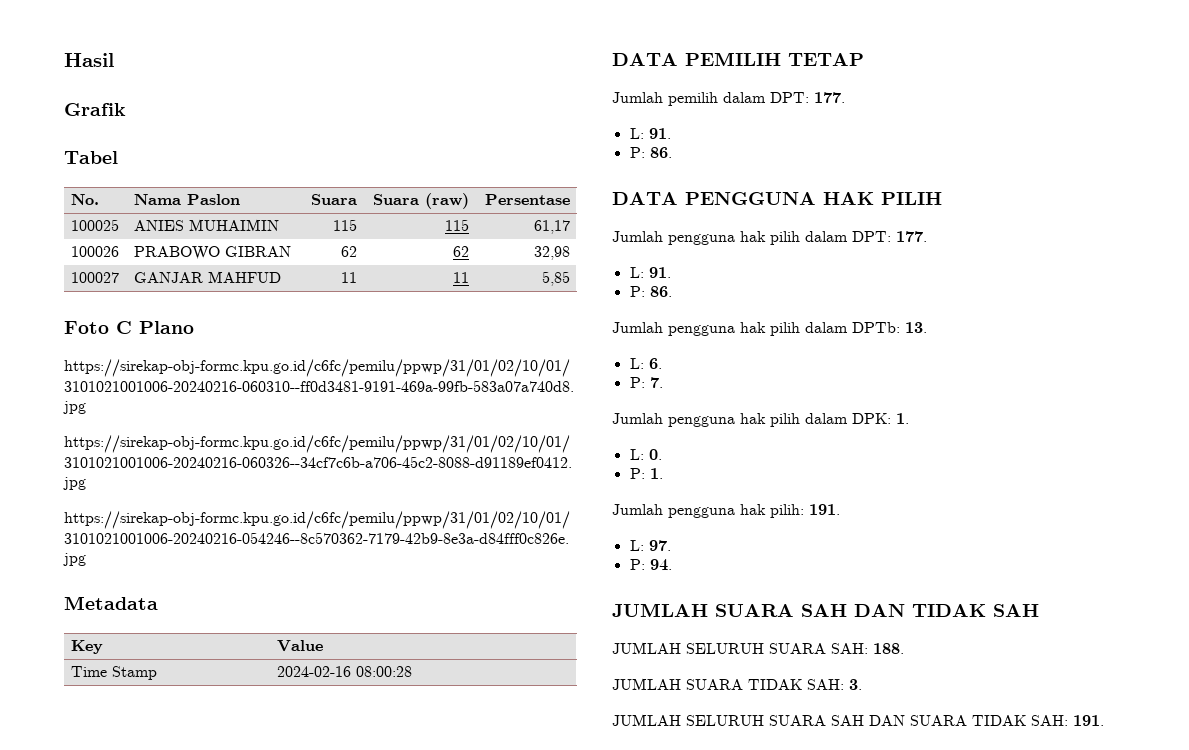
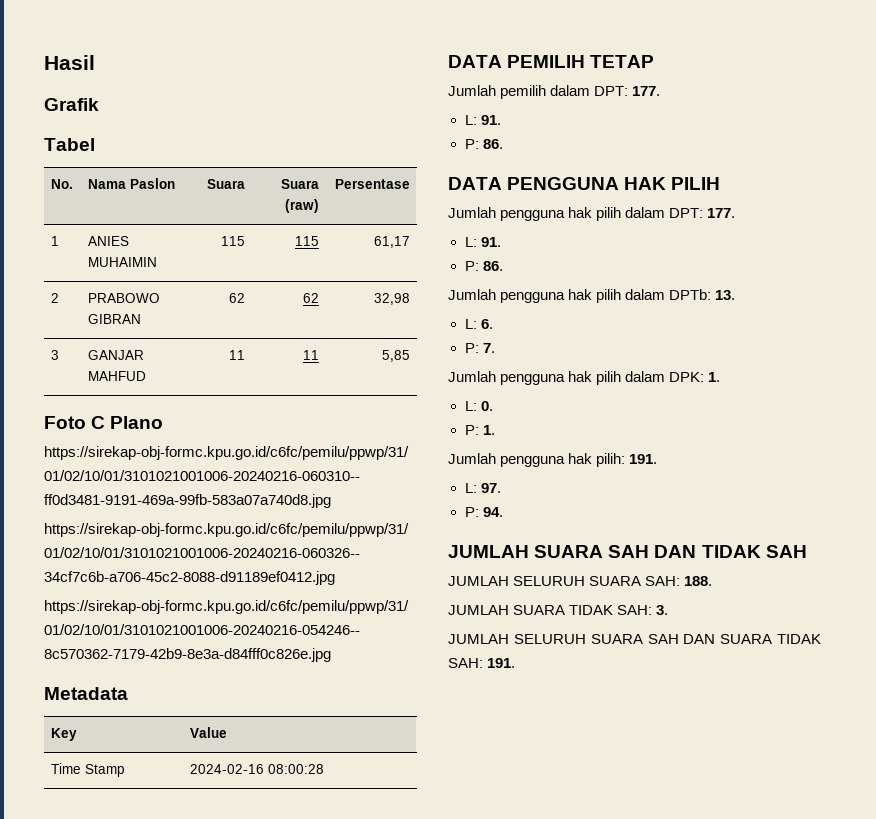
- 100025 | ANIES MUHAIMIN | 115 | 115 | 61,17
+ 1 | ANIES MUHAIMIN | 115 | 115 | 61,17
- 100026 | PRABOWO GIBRAN | 62 | 62 | 32,98
+ 2 | PRABOWO GIBRAN | 62 | 62 | 32,98
- 100027 | GANJAR MAHFUD | 11 | 11 | 5,85
+ 3 | GANJAR MAHFUD | 11 | 11 | 5,85

